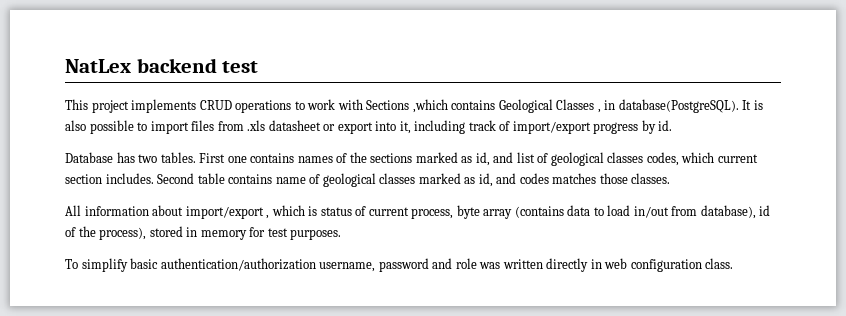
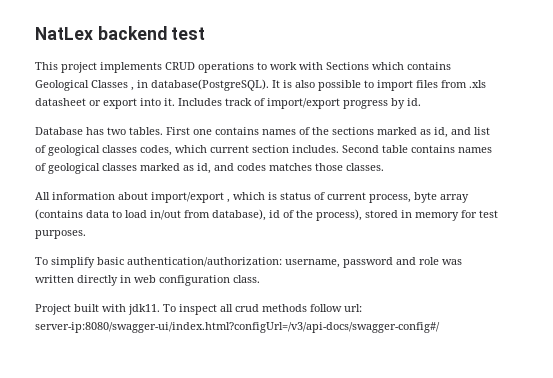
- This project implements CRUD operations to work with Sections ,which contains Geological Classes , in database(PostgreSQL).
+ This project implements CRUD operations to work with Sections which contains Geological Classes , in database(PostgreSQL).
- It is also possible to import files from .xls datasheet or export into it, including track of import/export progress by id.
+ It is also possible to import files from .xls datasheet or export into it. Includes track of import/export progress by id.
- Second table contains name of geological classes marked as id, and codes matches those classes.
+ Second table contains names of geological classes marked as id, and codes matches those classes.
- To simplify basic authentication/authorization username, password and role was written directly in web configuration class.
+ To simplify basic authentication/authorization: username, password and role was written directly in web configuration class.
+ Project built with jdk11. To inspect all crud methods follow url: server-ip:8080/swagger-ui/index.html?configUrl=/v3/api-docs/swagger-config#/

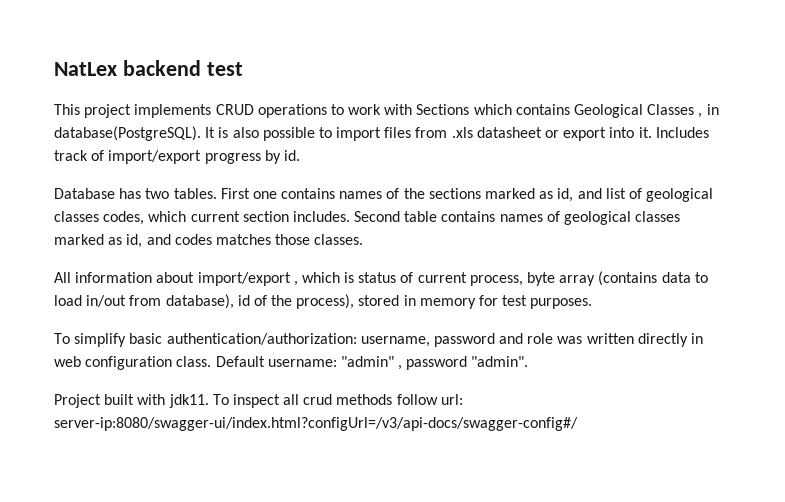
+ Default username: "admin" , password "admin".

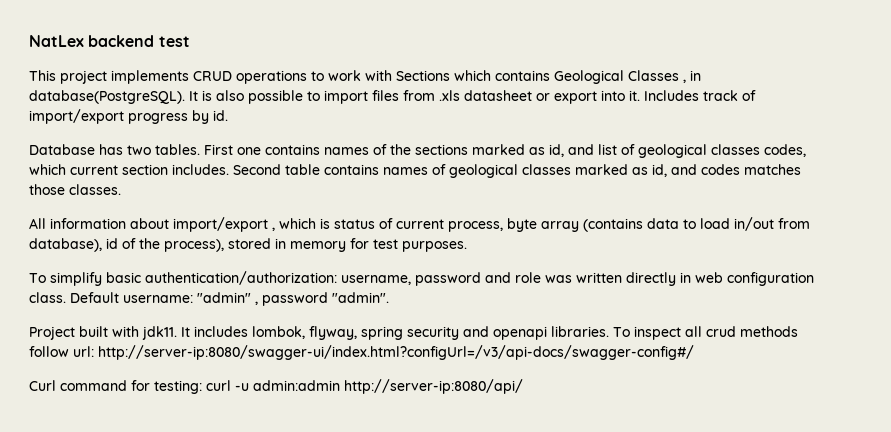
+ It includes lombok, flyway, spring security and openapi libraries.
- To inspect all crud methods follow url: server-ip:8080/swagger-ui/index.html?configUrl=/v3/api-docs/swagger-config#/
+ To inspect all crud methods follow url: http://server-ip:8080/swagger-ui/index.html?configUrl=/v3/api-docs/swagger-config#/
+ Curl command for testing: curl -u admin:admin http://server-ip:8080/api/

